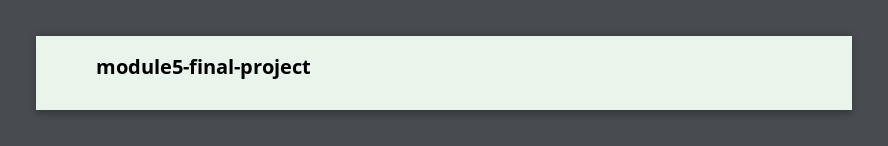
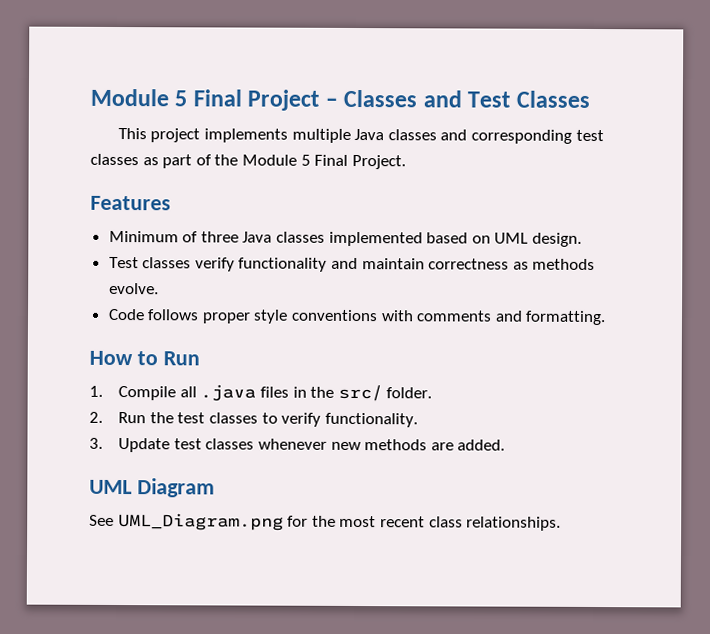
- module5-final-project
+ Module 5 Final Project – Classes and Test Classes
+ This project implements multiple Java classes and corresponding test classes as part of the Module 5 Final Project.
+ Features
+ Minimum of three Java classes implemented based on UML design.
+ Test classes verify functionality and maintain correctness as methods evolve.
+ Code follows proper style conventions with comments and formatting.
+ How to Run
+ 1. Compile all .java files in the src/ folder.
+ 2. Run the test classes to verify functionality.
+ 3. Update test classes whenever new methods are added.
+ UML Diagram
+ See UML_Diagram.png for the most recent class relationships.

